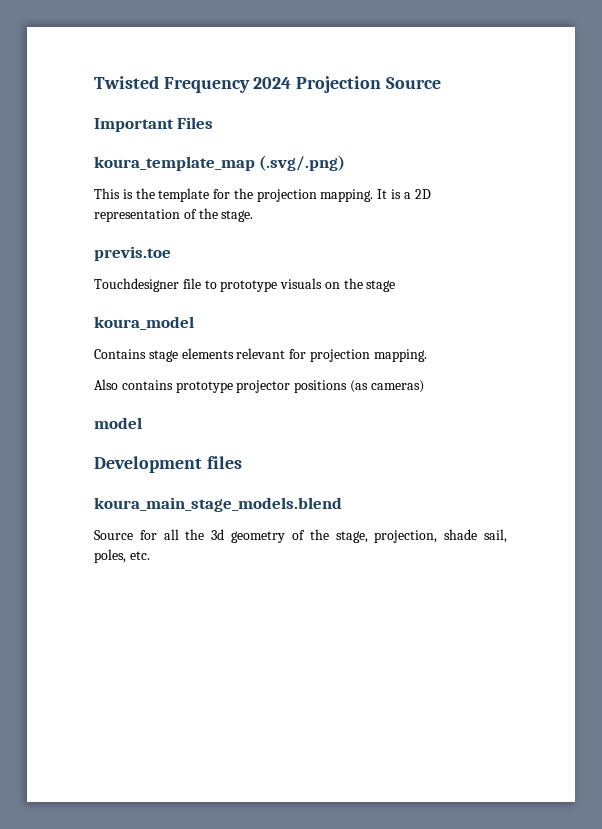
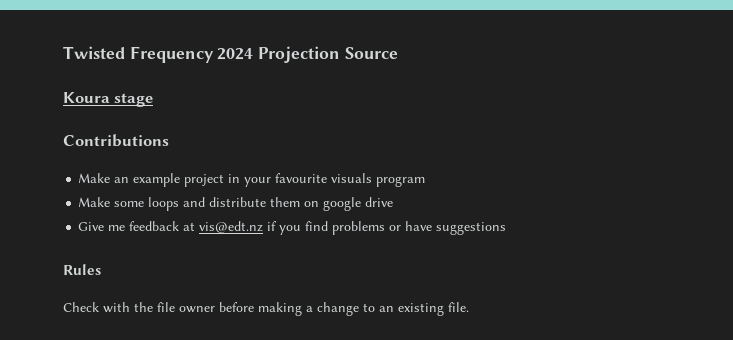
- Important Files
- koura_template_map (.svg/.png)
- This is the template for the projection mapping. It is a 2D representation of the stage.
- previs.toe
- Touchdesigner file to prototype visuals on the stage
- koura_model
- Contains stage elements relevant for projection mapping.
- Also contains prototype projector positions (as cameras)
- model
- Development files
- koura_main_stage_models.blend
- Source for all the 3d geometry of the stage, projection, shade sail, poles, etc.
+ Koura stage
+ Contributions
+ Make an example project in your favourite visuals program
+ Make some loops and distribute them on google drive
+ Give me feedback at vis@edt.nz if you find problems or have suggestions
+ Rules
+ Check with the file owner before making a change to an existing file.

